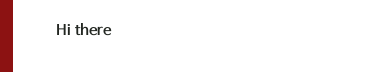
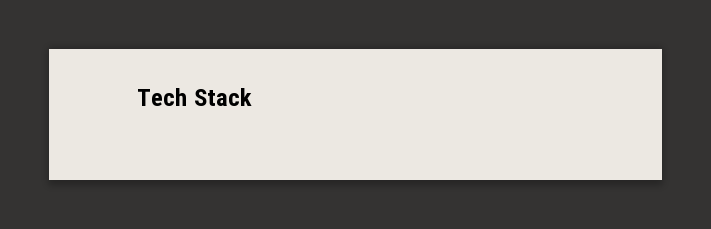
- Hi there
+ Tech Stack

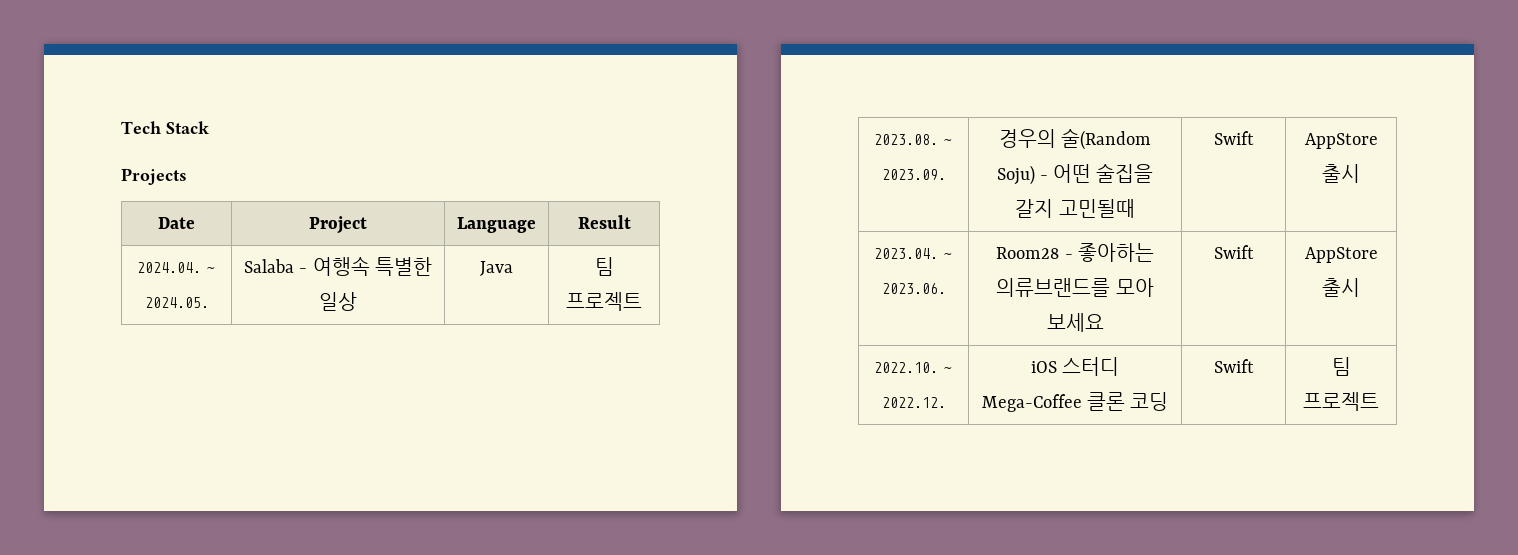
+ Projects
+ Date | Project | Language | Result
+ 2024.04. ~ 2024.05. | Salaba - 여행속 특별한 일상 | Java | 팀 프로젝트
+ 2023.08. ~ 2023.09. | 경우의 술(Random Soju) - 어떤 술집을 갈지 고민될때 | Swift | AppStore 출시
+ 2023.04. ~ 2023.06. | Room28 - 좋아하는 의류브랜드를 모아 보세요 | Swift | AppStore 출시
+ 2022.10. ~ 2022.12. | iOS 스터디 Mega-Coffee 클론 코딩 | Swift | 팀 프로젝트

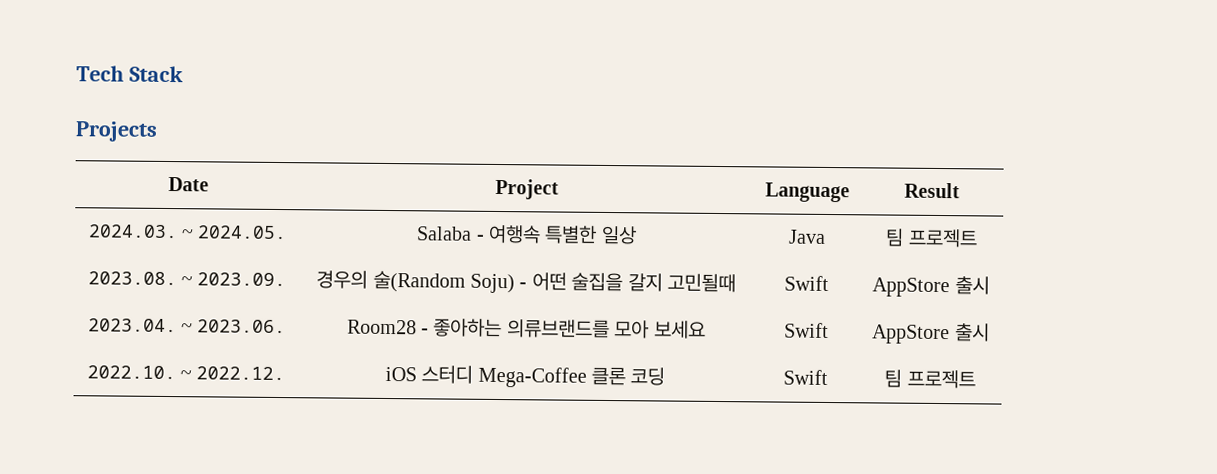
- 2024.04. ~ 2024.05. | Salaba - 여행속 특별한 일상 | Java | 팀 프로젝트
+ 2024.03. ~ 2024.05. | Salaba - 여행속 특별한 일상 | Java | 팀 프로젝트

